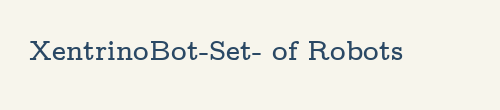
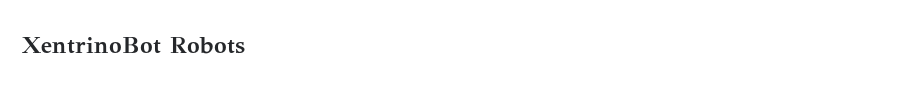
- XentrinoBot-Set- of Robots
+ XentrinoBot Robots

